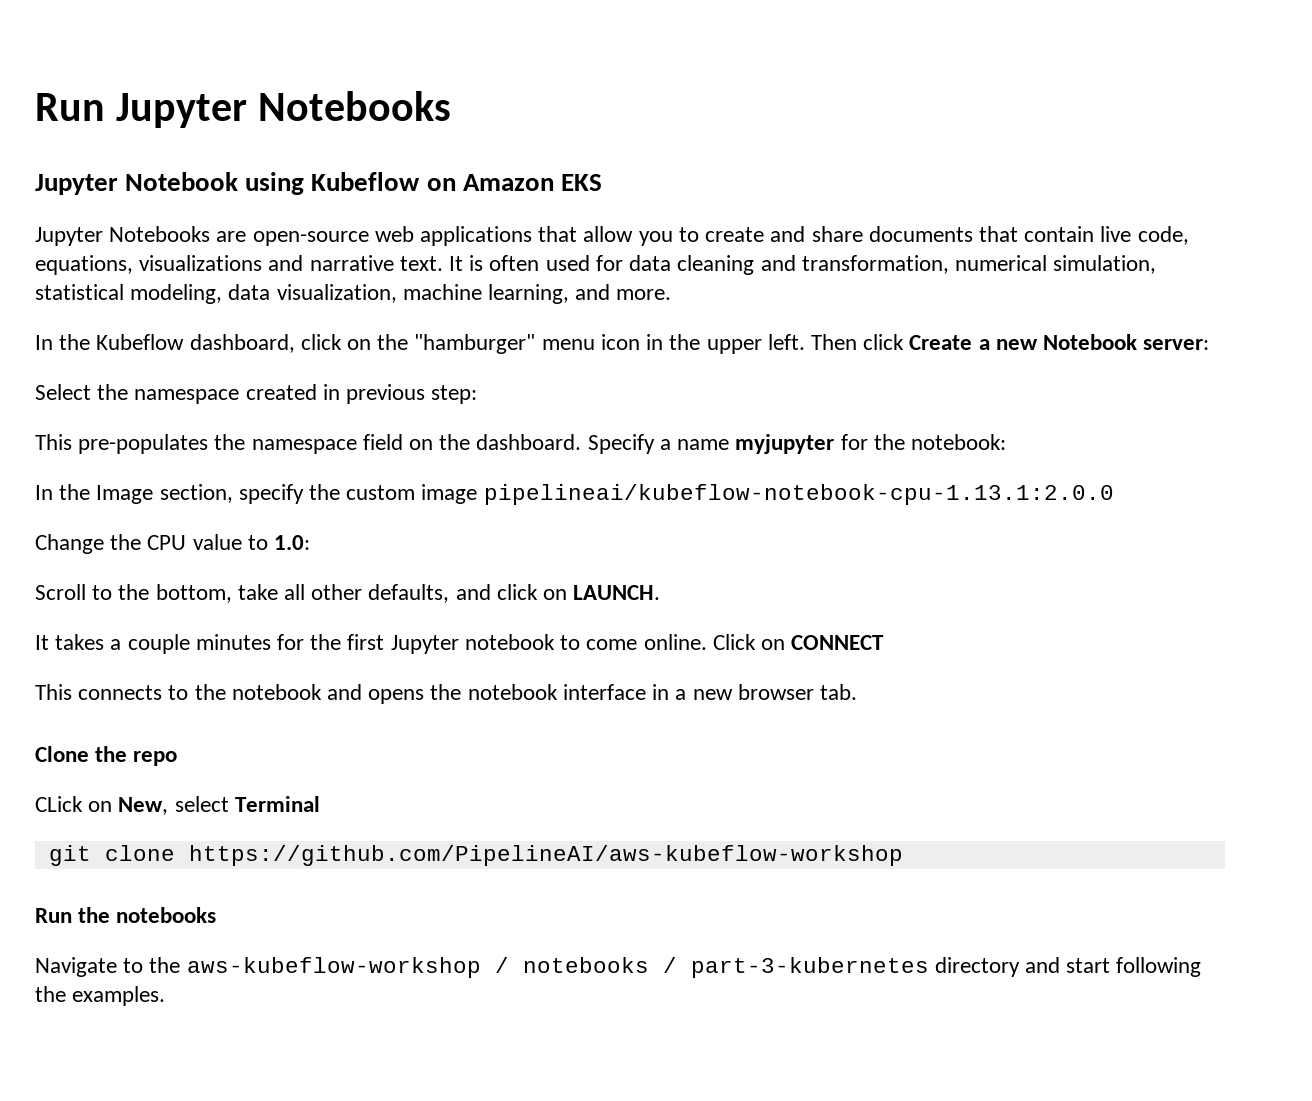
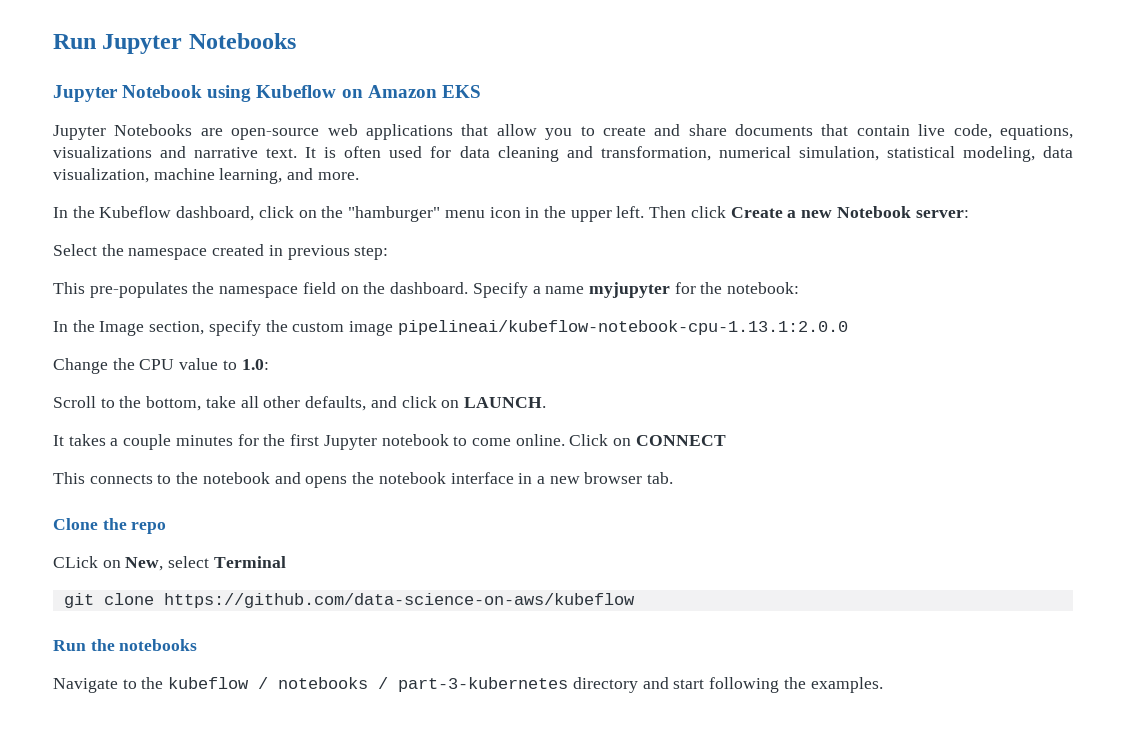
- git clone https://github.com/PipelineAI/aws-kubeflow-workshop
+ git clone https://github.com/data-science-on-aws/kubeflow
- Navigate to the aws-kubeflow-workshop / notebooks / part-3-kubernetes directory and start following the examples.
+ Navigate to the kubeflow / notebooks / part-3-kubernetes directory and start following the examples.

